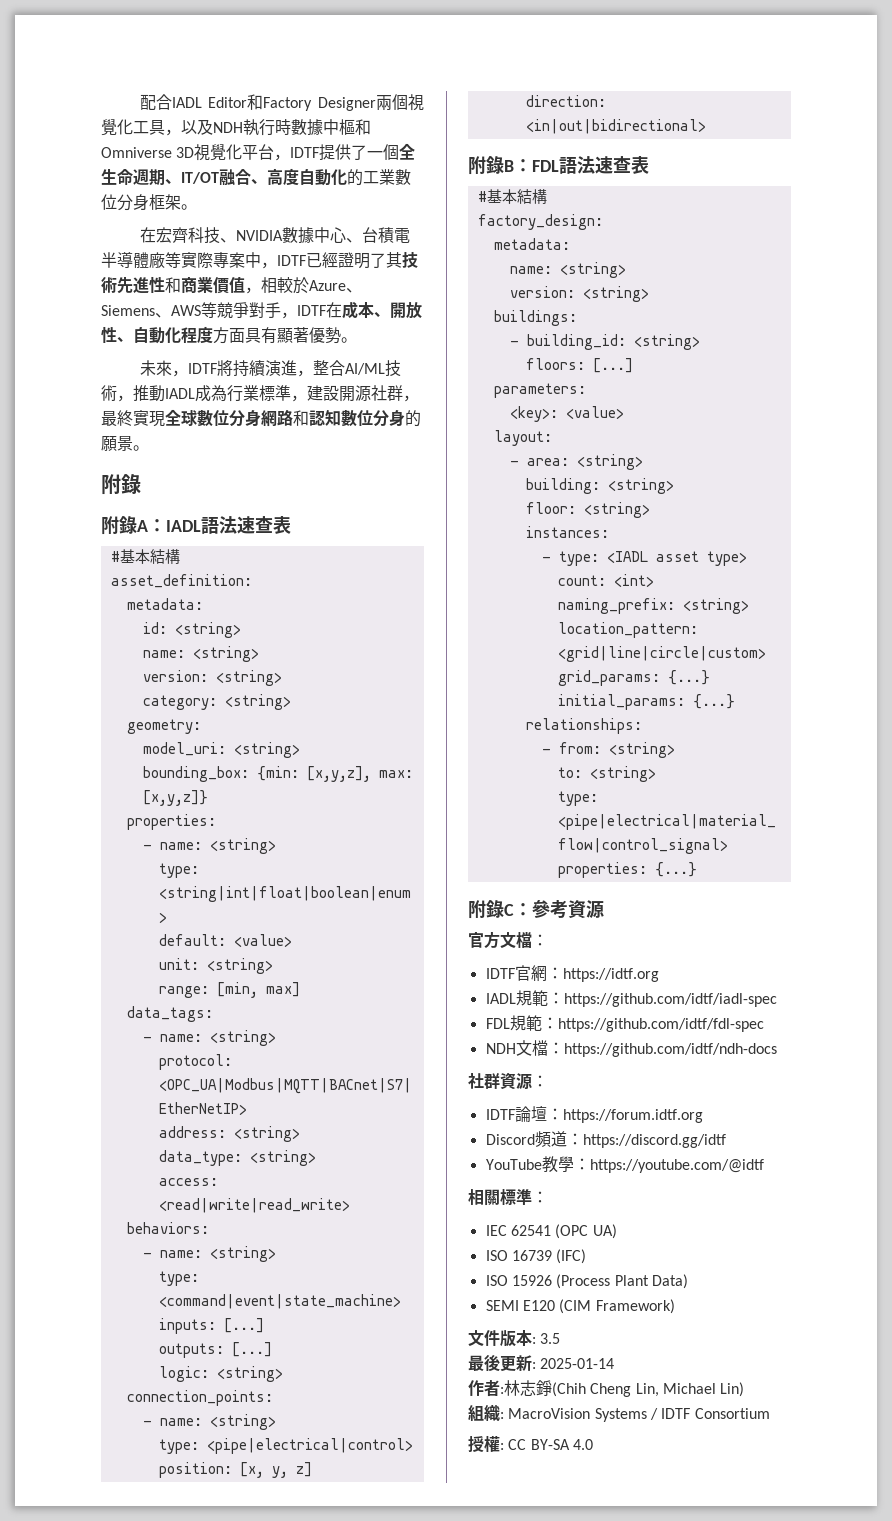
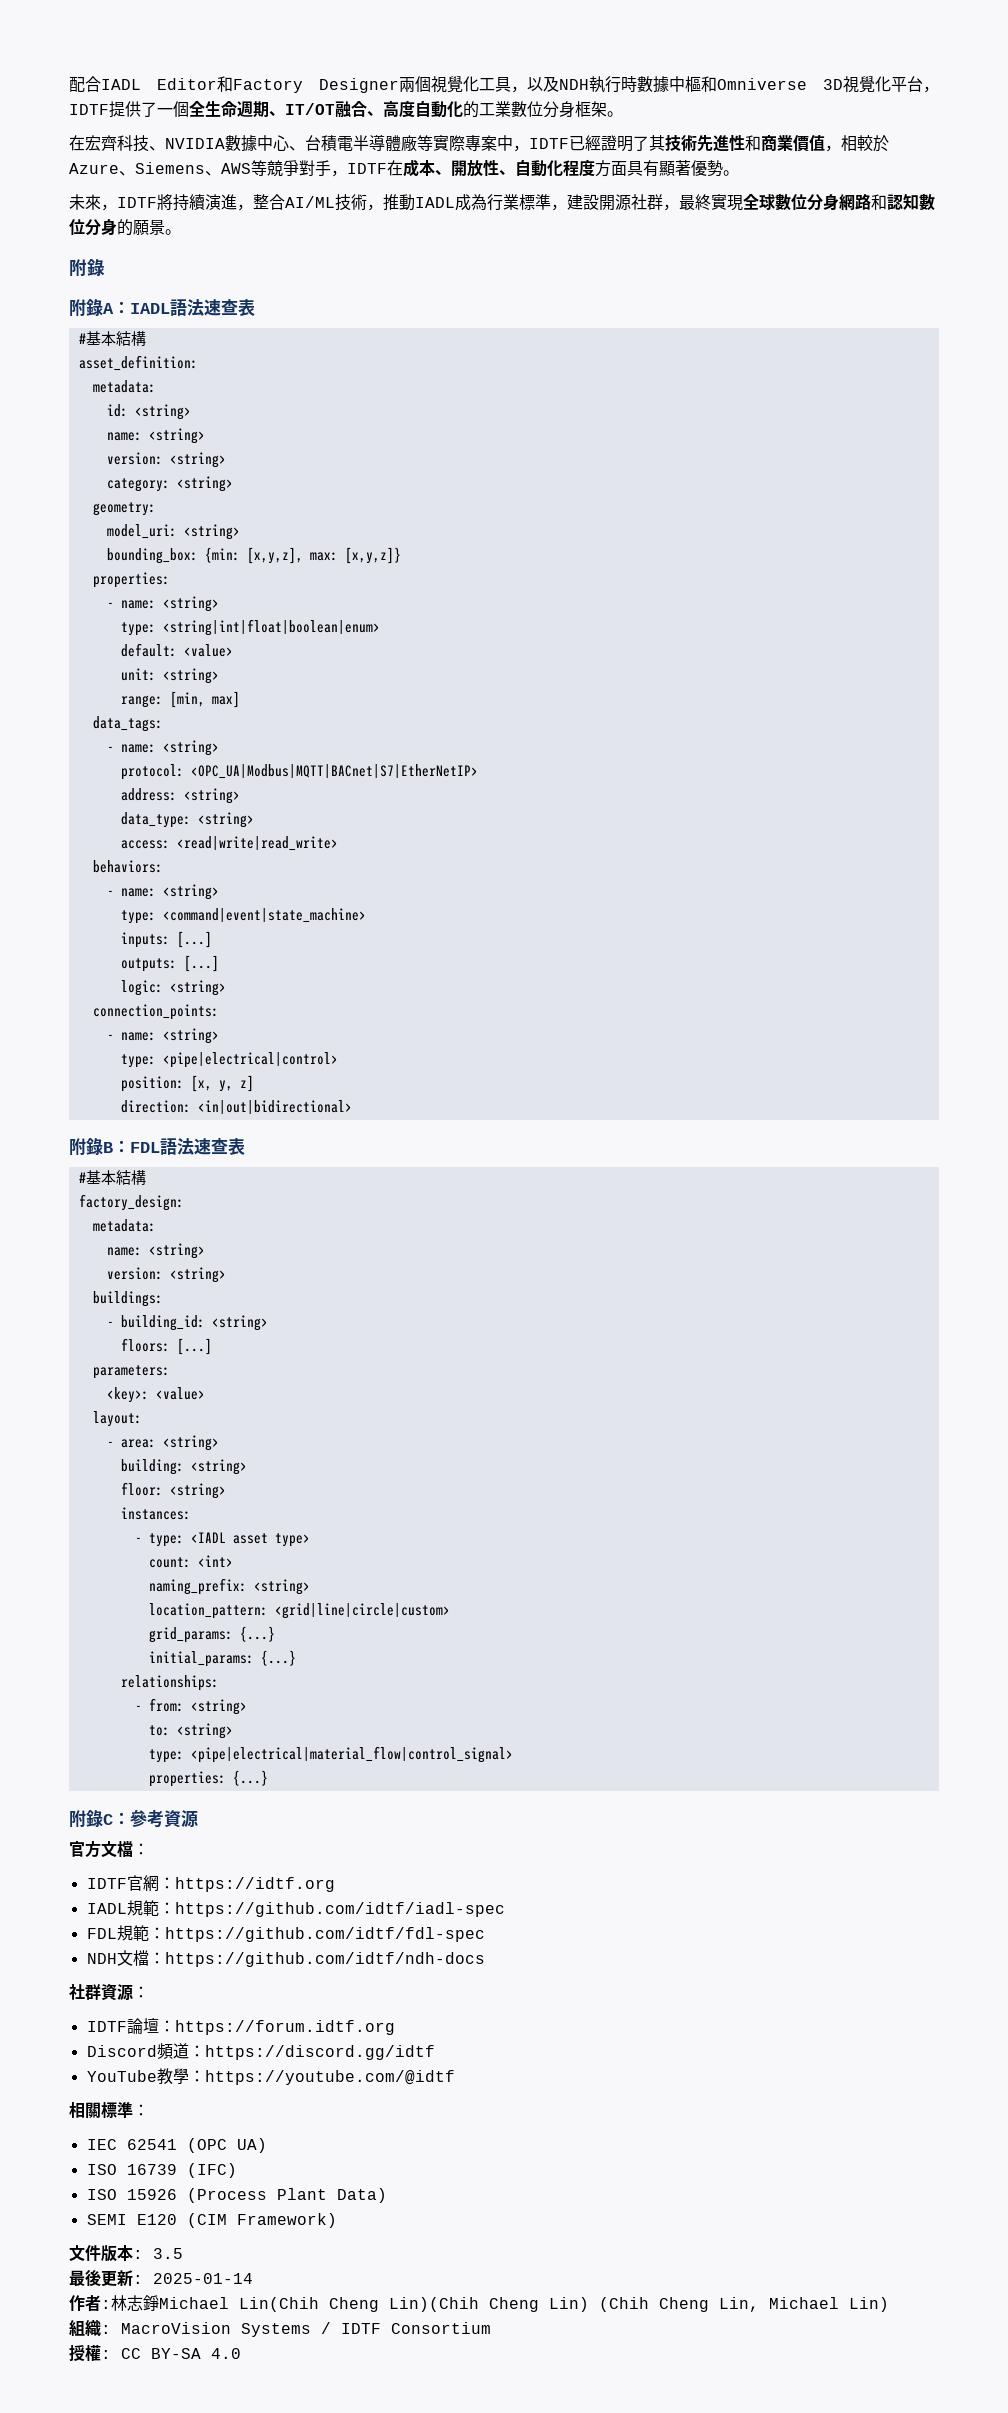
- 作者:林志錚(Chih Cheng Lin, Michael Lin)
+ 作者:林志錚Michael Lin(Chih Cheng Lin)(Chih Cheng Lin) (Chih Cheng Lin, Michael Lin)

